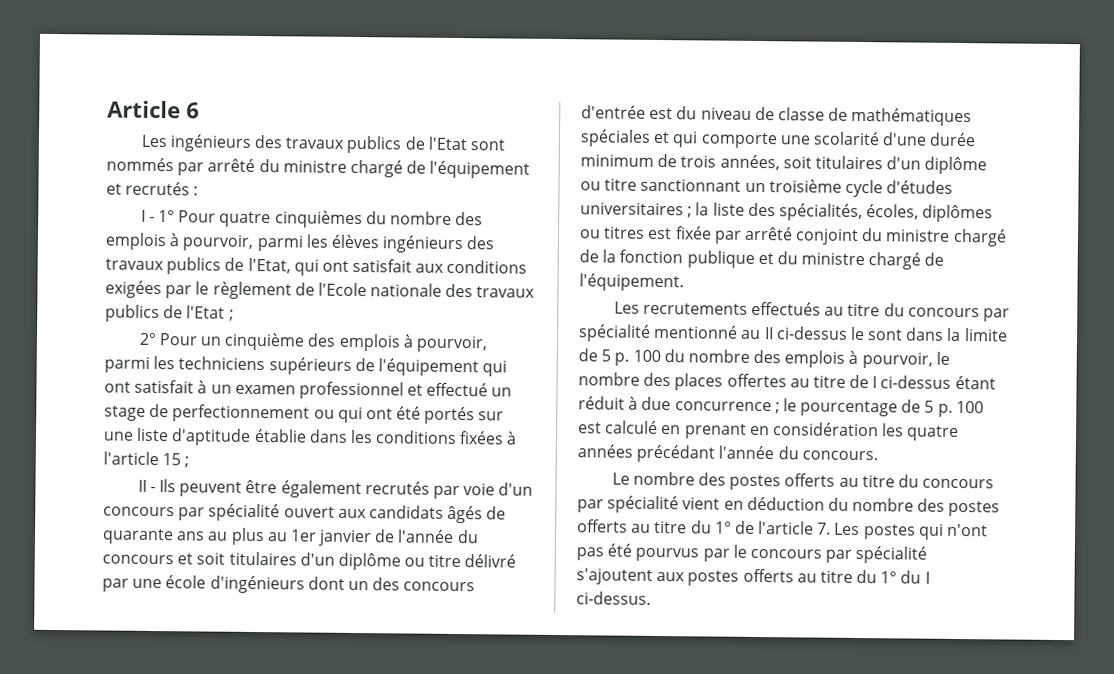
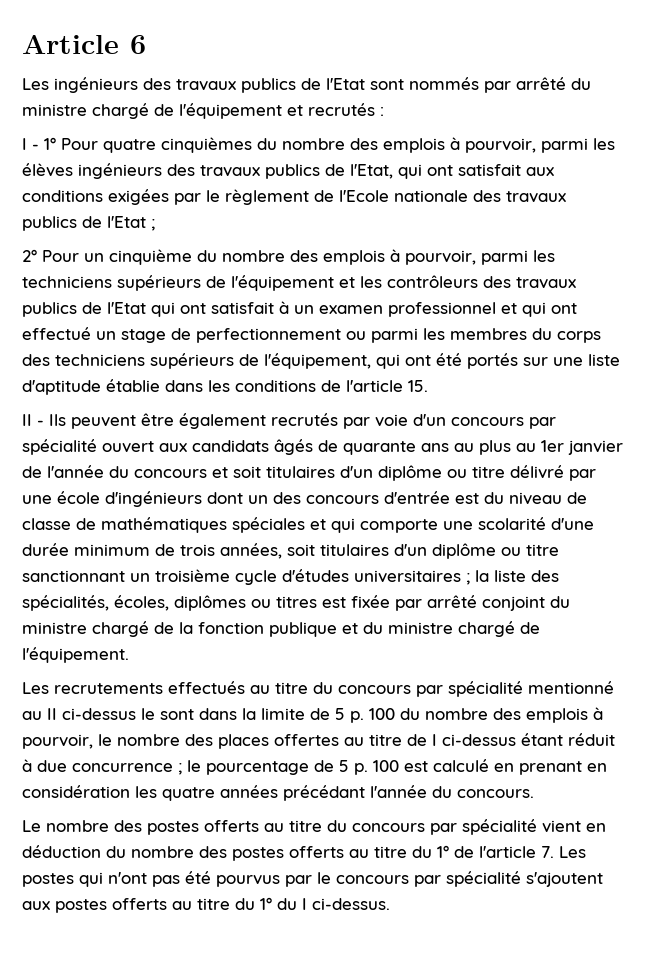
- 2° Pour un cinquième des emplois à pourvoir, parmi les techniciens supérieurs de l'équipement qui ont satisfait à un examen professionnel et effectué un stage de perfectionnement ou qui ont été portés sur une liste d'aptitude établie dans les conditions fixées à l'article 15 ;
+ 2° Pour un cinquième du nombre des emplois à pourvoir, parmi les techniciens supérieurs de l'équipement et les contrôleurs des travaux publics de l'Etat qui ont satisfait à un examen professionnel et qui ont effectué un stage de perfectionnement ou parmi les membres du corps des techniciens supérieurs de l'équipement, qui ont été portés sur une liste d'aptitude établie dans les conditions de l'article 15.

